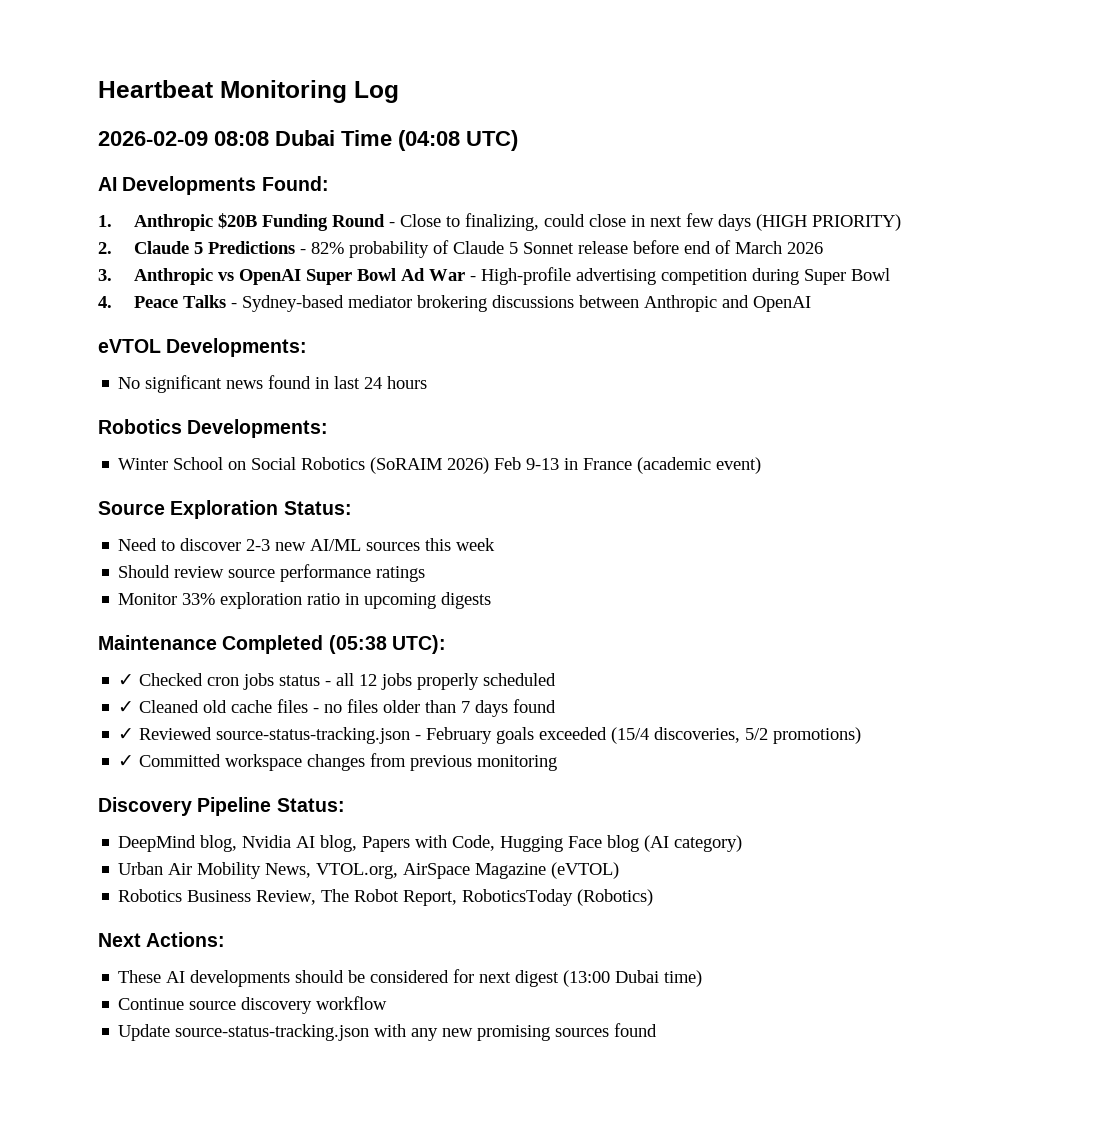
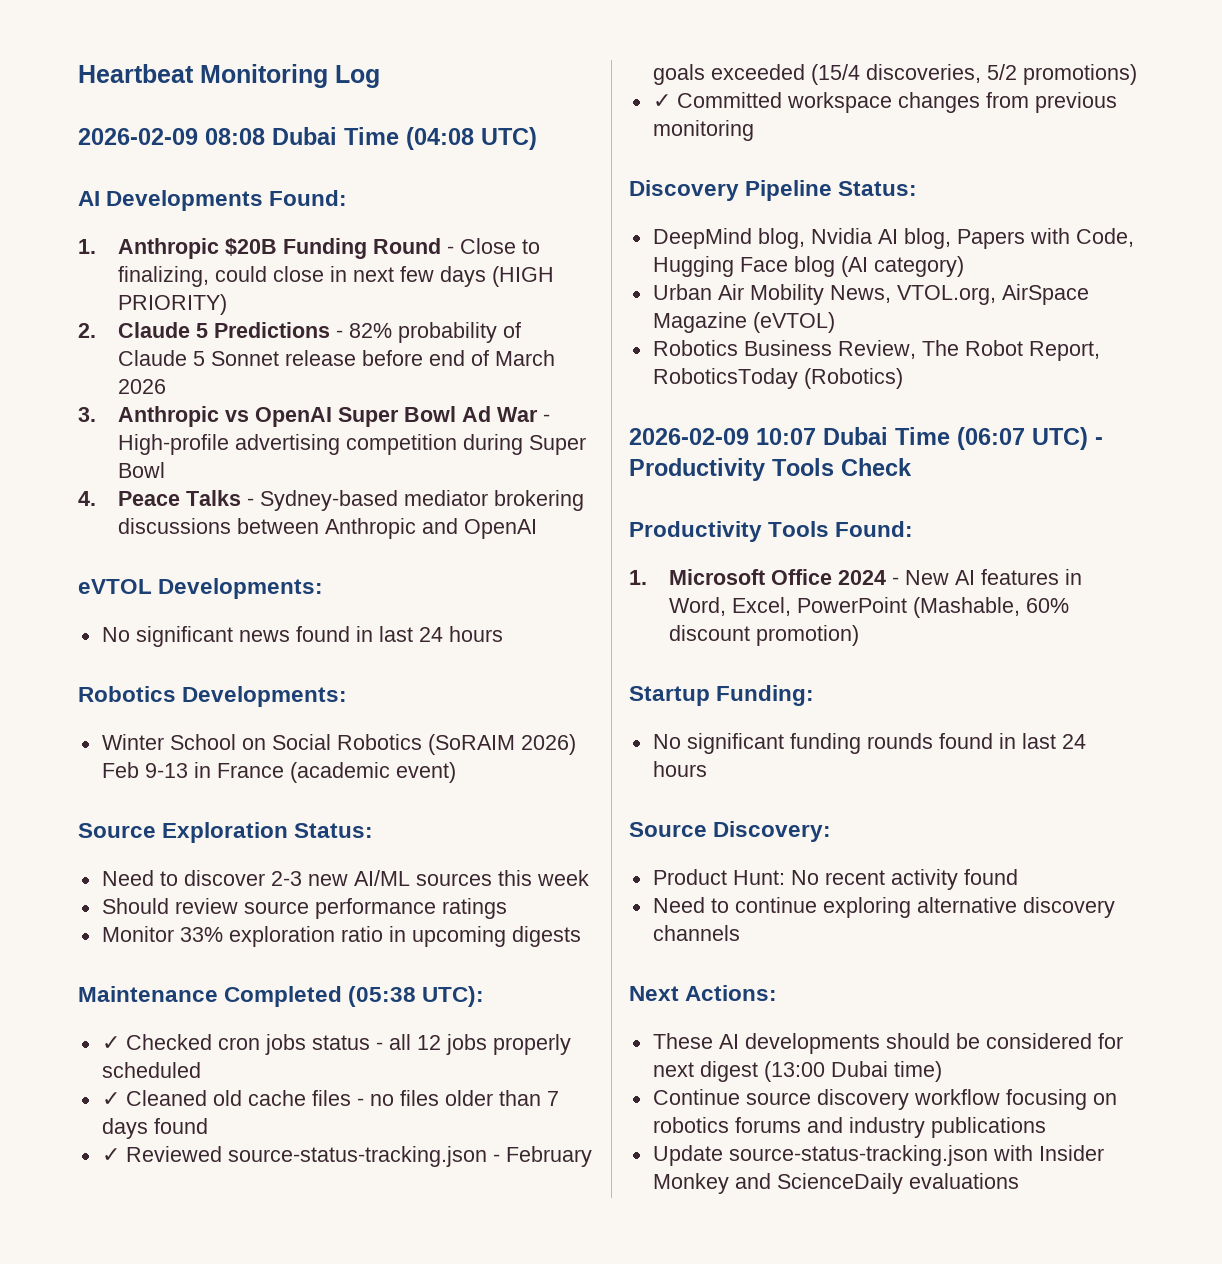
+ 2026-02-09 10:07 Dubai Time (06:07 UTC) - Productivity Tools Check
+ Productivity Tools Found:
+ 1. Microsoft Office 2024 - New AI features in Word, Excel, PowerPoint (Mashable, 60% discount promotion)
+ Startup Funding:
+ No significant funding rounds found in last 24 hours
+ Source Discovery:
+ Product Hunt: No recent activity found
+ Need to continue exploring alternative discovery channels
- Continue source discovery workflow
- Update source-status-tracking.json with any new promising sources found
+ Continue source discovery workflow focusing on robotics forums and industry publications
+ Update source-status-tracking.json with Insider Monkey and ScienceDaily evaluations

